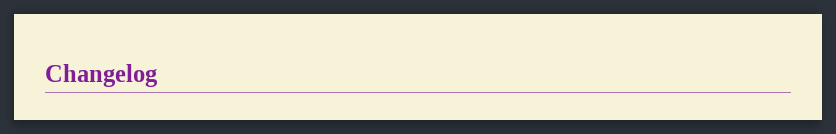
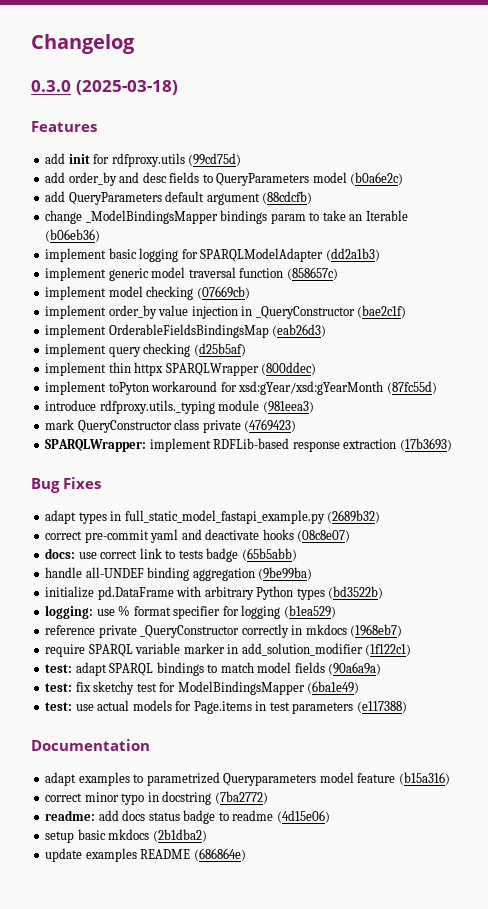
+ 0.3.0 (2025-03-18)
+ Features
+ add init for rdfproxy.utils (99cd75d)
+ add order_by and desc fields to QueryParameters model (b0a6e2c)
+ add QueryParameters default argument (88cdcfb)
+ change _ModelBindingsMapper bindings param to take an Iterable (b06eb36)
+ implement basic logging for SPARQLModelAdapter (dd2a1b3)
+ implement generic model traversal function (858657c)
+ implement model checking (07669cb)
+ implement order_by value injection in _QueryConstructor (bae2c1f)
+ implement OrderableFieldsBindingsMap (eab26d3)
+ implement query checking (d25b5af)
+ implement thin httpx SPARQLWrapper (800ddec)
+ implement toPyton workaround for xsd:gYear/xsd:gYearMonth (87fc55d)
+ introduce rdfproxy.utils._typing module (981eea3)
+ mark QueryConstructor class private (4769423)
+ SPARQLWrapper: implement RDFLib-based response extraction (17b3693)
+ Bug Fixes
+ adapt types in full_static_model_fastapi_example.py (2689b32)
+ correct pre-commit yaml and deactivate hooks (08c8e07)
+ docs: use correct link to tests badge (65b5abb)
+ handle all-UNDEF binding aggregation (9be99ba)
+ initialize pd.DataFrame with arbitrary Python types (bd3522b)
+ logging: use % format specifier for logging (b1ea529)
+ reference private _QueryConstructor correctly in mkdocs (1968eb7)
+ require SPARQL variable marker in add_solution_modifier (1f122c1)
+ test: adapt SPARQL bindings to match model fields (90a6a9a)
+ test: fix sketchy test for ModelBindingsMapper (6ba1e49)
+ test: use actual models for Page.items in test parameters (e117388)
+ Documentation
+ adapt examples to parametrized Queryparameters model feature (b15a316)
+ correct minor typo in docstring (7ba2772)
+ readme: add docs status badge to readme (4d15e06)
+ setup basic mkdocs (2b1dba2)
+ update examples README (686864e)

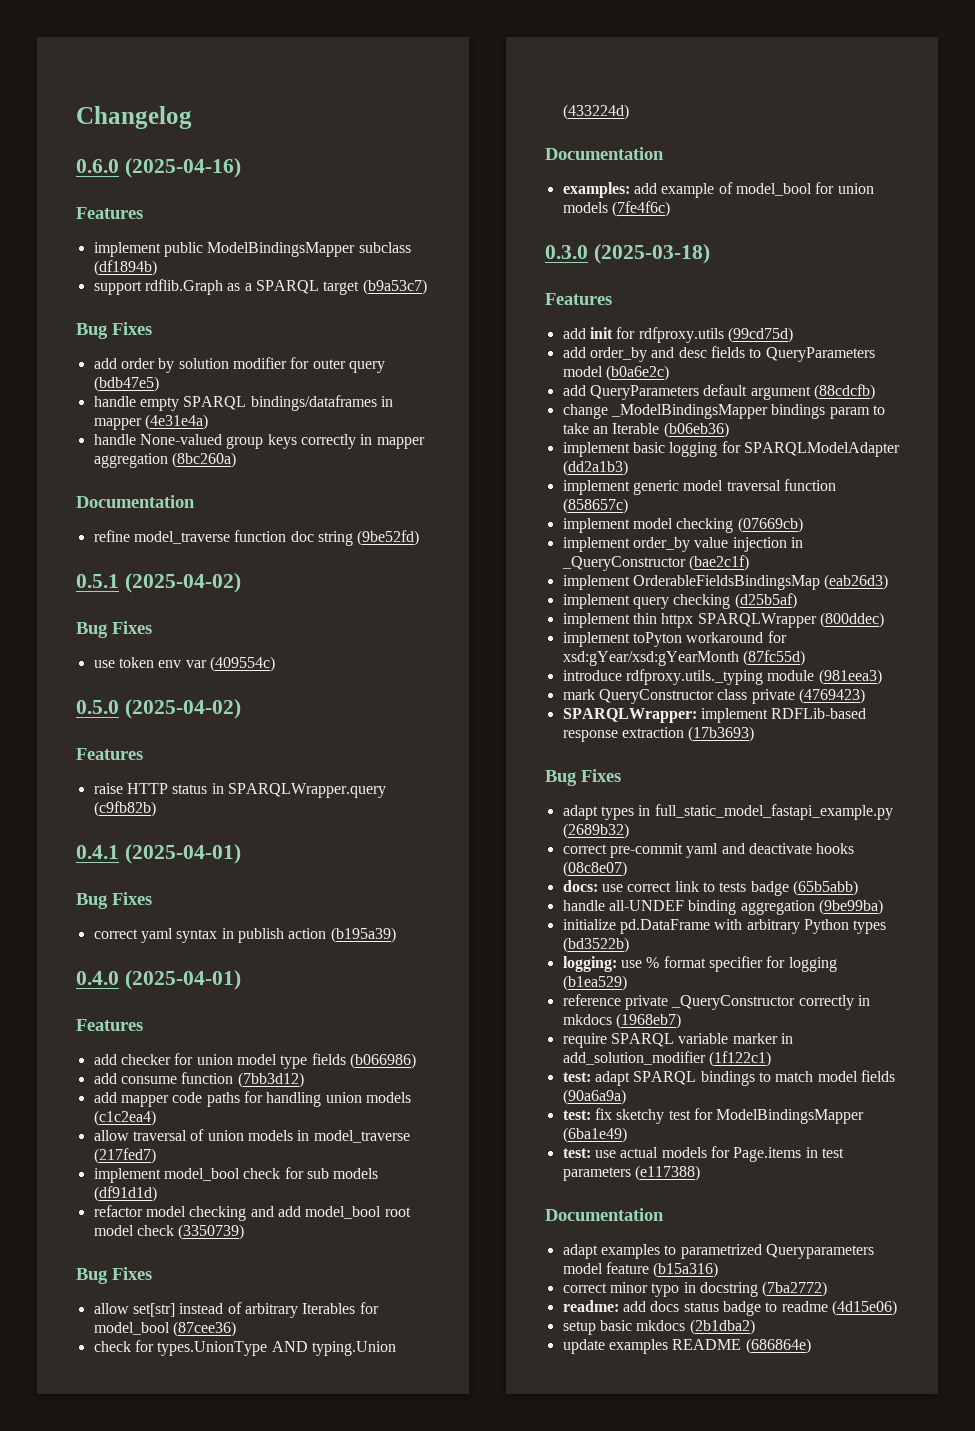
+ 0.6.0 (2025-04-16)
+ Features
+ implement public ModelBindingsMapper subclass (df1894b)
+ support rdflib.Graph as a SPARQL target (b9a53c7)
+ Bug Fixes
+ add order by solution modifier for outer query (bdb47e5)
+ handle empty SPARQL bindings/dataframes in mapper (4e31e4a)
+ handle None-valued group keys correctly in mapper aggregation (8bc260a)
+ Documentation
+ refine model_traverse function doc string (9be52fd)
+ 0.5.1 (2025-04-02)
+ Bug Fixes
+ use token env var (409554c)
+ 0.5.0 (2025-04-02)
+ Features
+ raise HTTP status in SPARQLWrapper.query (c9fb82b)
+ 0.4.1 (2025-04-01)
+ Bug Fixes
+ correct yaml syntax in publish action (b195a39)
+ 0.4.0 (2025-04-01)
+ Features
+ add checker for union model type fields (b066986)
+ add consume function (7bb3d12)
+ add mapper code paths for handling union models (c1c2ea4)
+ allow traversal of union models in model_traverse (217fed7)
+ implement model_bool check for sub models (df91d1d)
+ refactor model checking and add model_bool root model check (3350739)
+ Bug Fixes
+ allow set[str] instead of arbitrary Iterables for model_bool (87cee36)
+ check for types.UnionType AND typing.Union (433224d)
+ Documentation
+ examples: add example of model_bool for union models (7fe4f6c)

